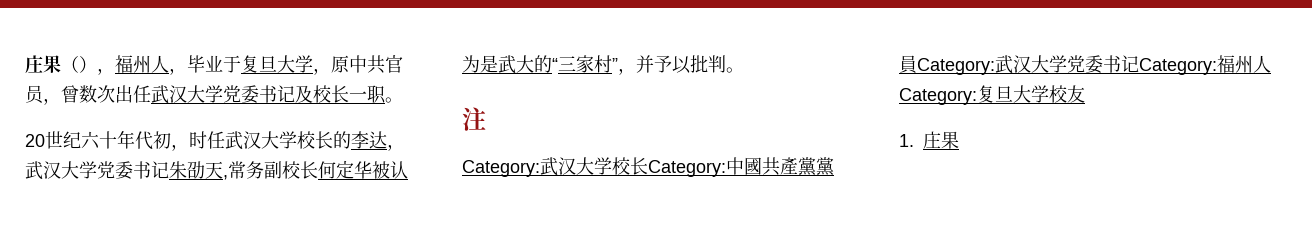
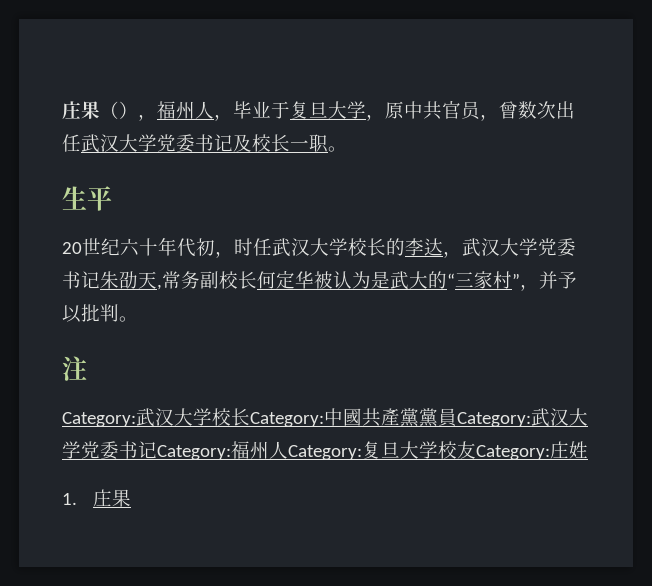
+ 生平
- Category:武汉大学校长Category:中國共產黨黨員Category:武汉大学党委书记Category:福州人Category:复旦大学校友
+ Category:武汉大学校长Category:中國共產黨黨員Category:武汉大学党委书记Category:福州人Category:复旦大学校友Category:庄姓

